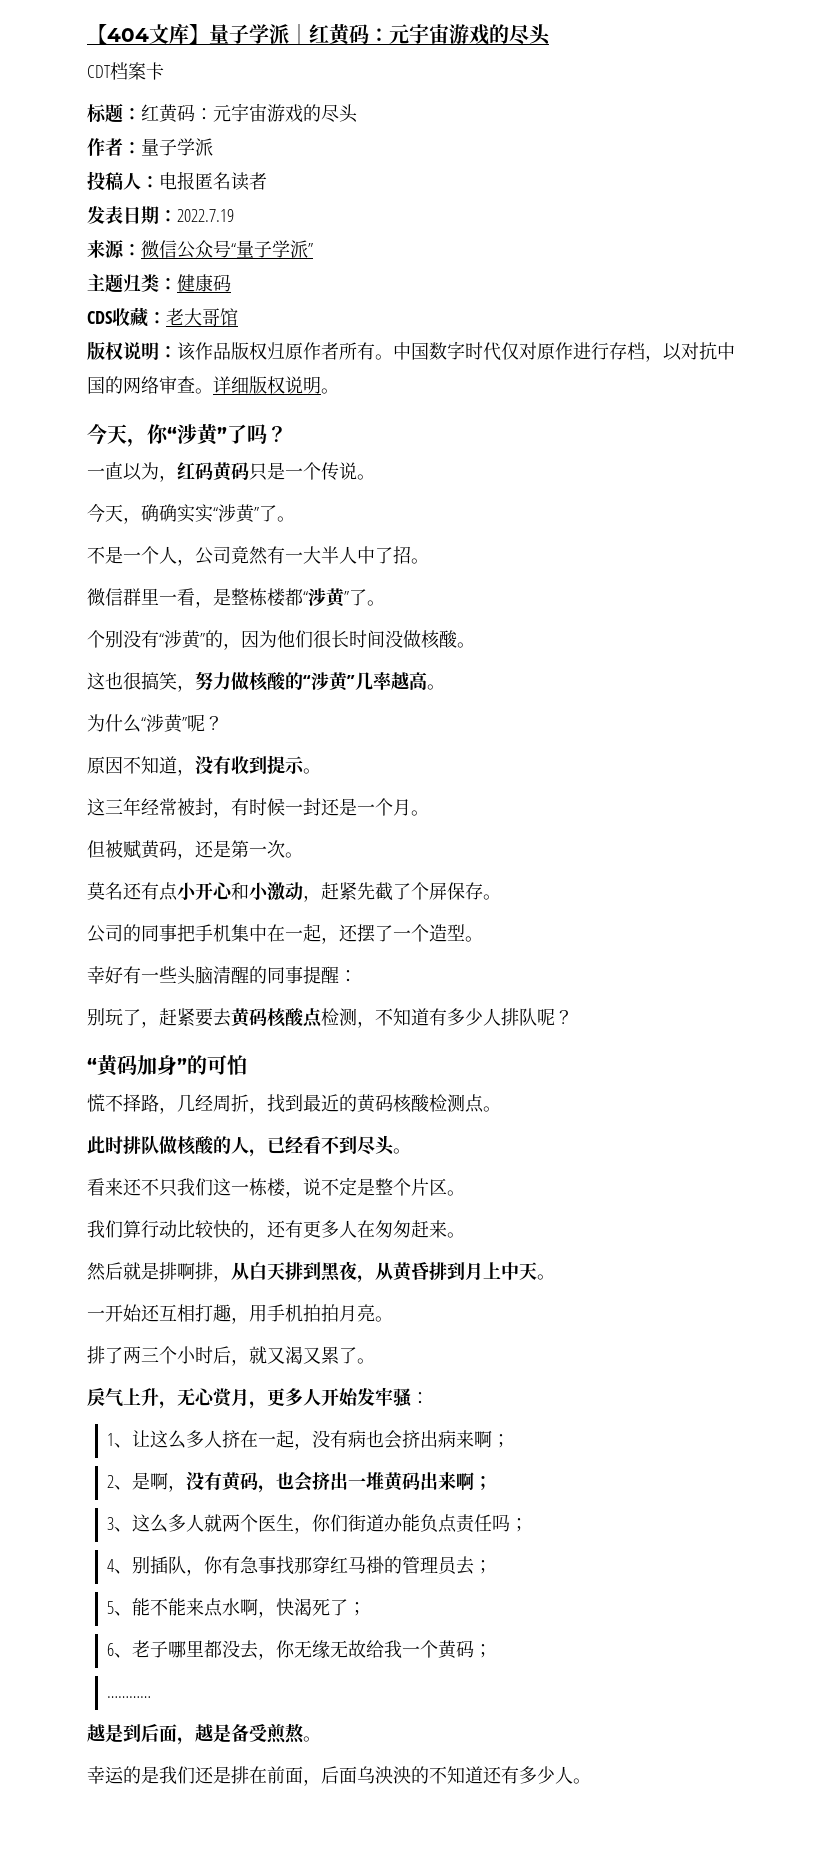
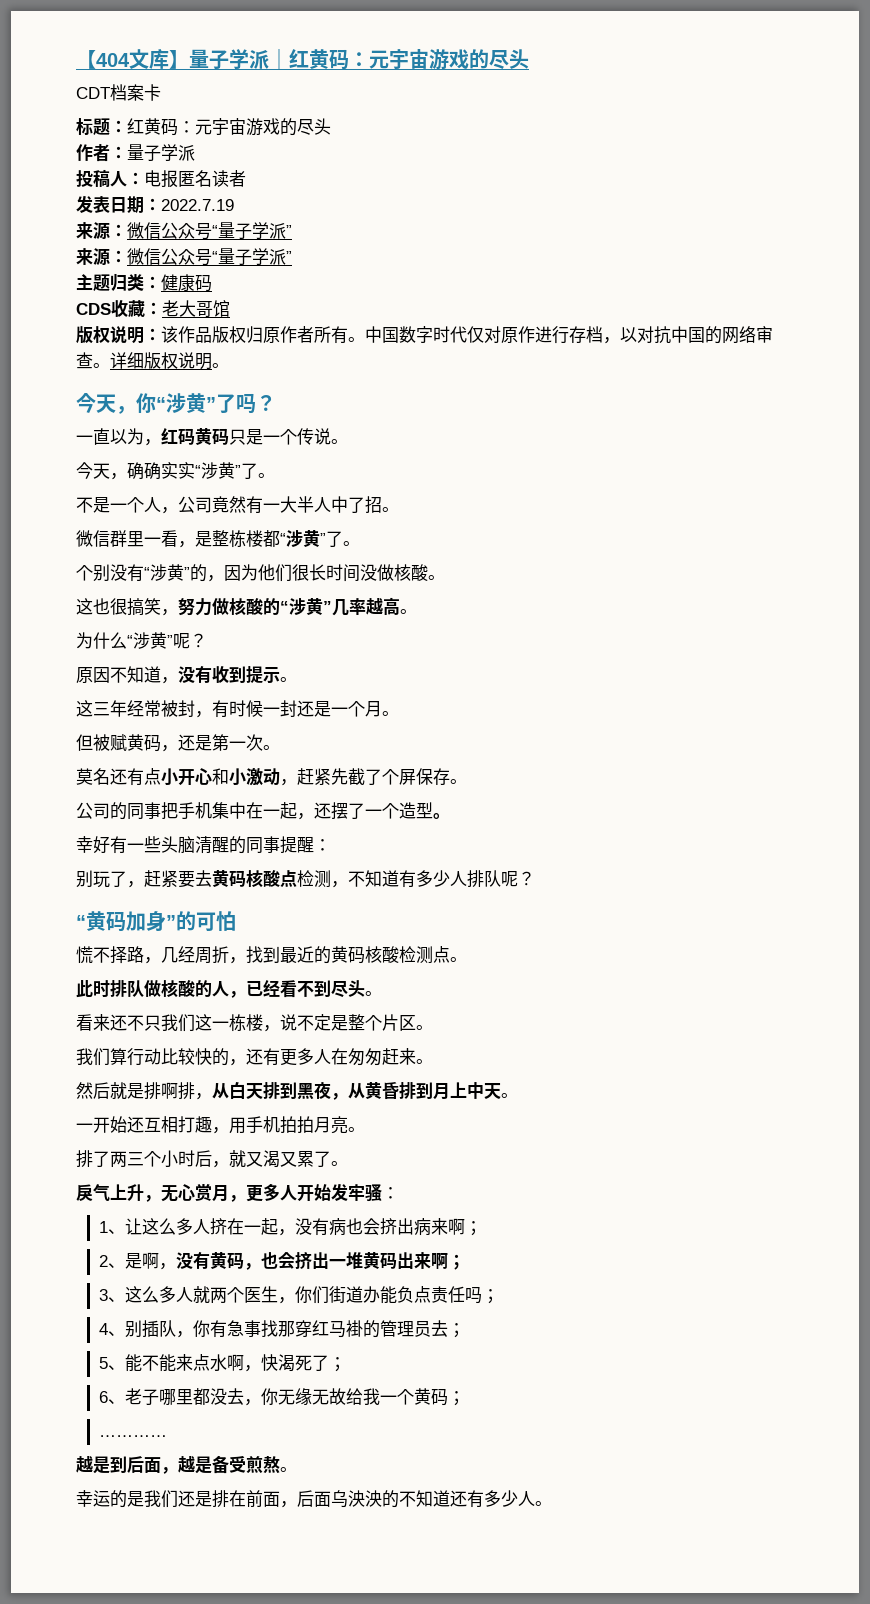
  发表日期：2022.7.19
+ 来源：微信公众号“量子学派”

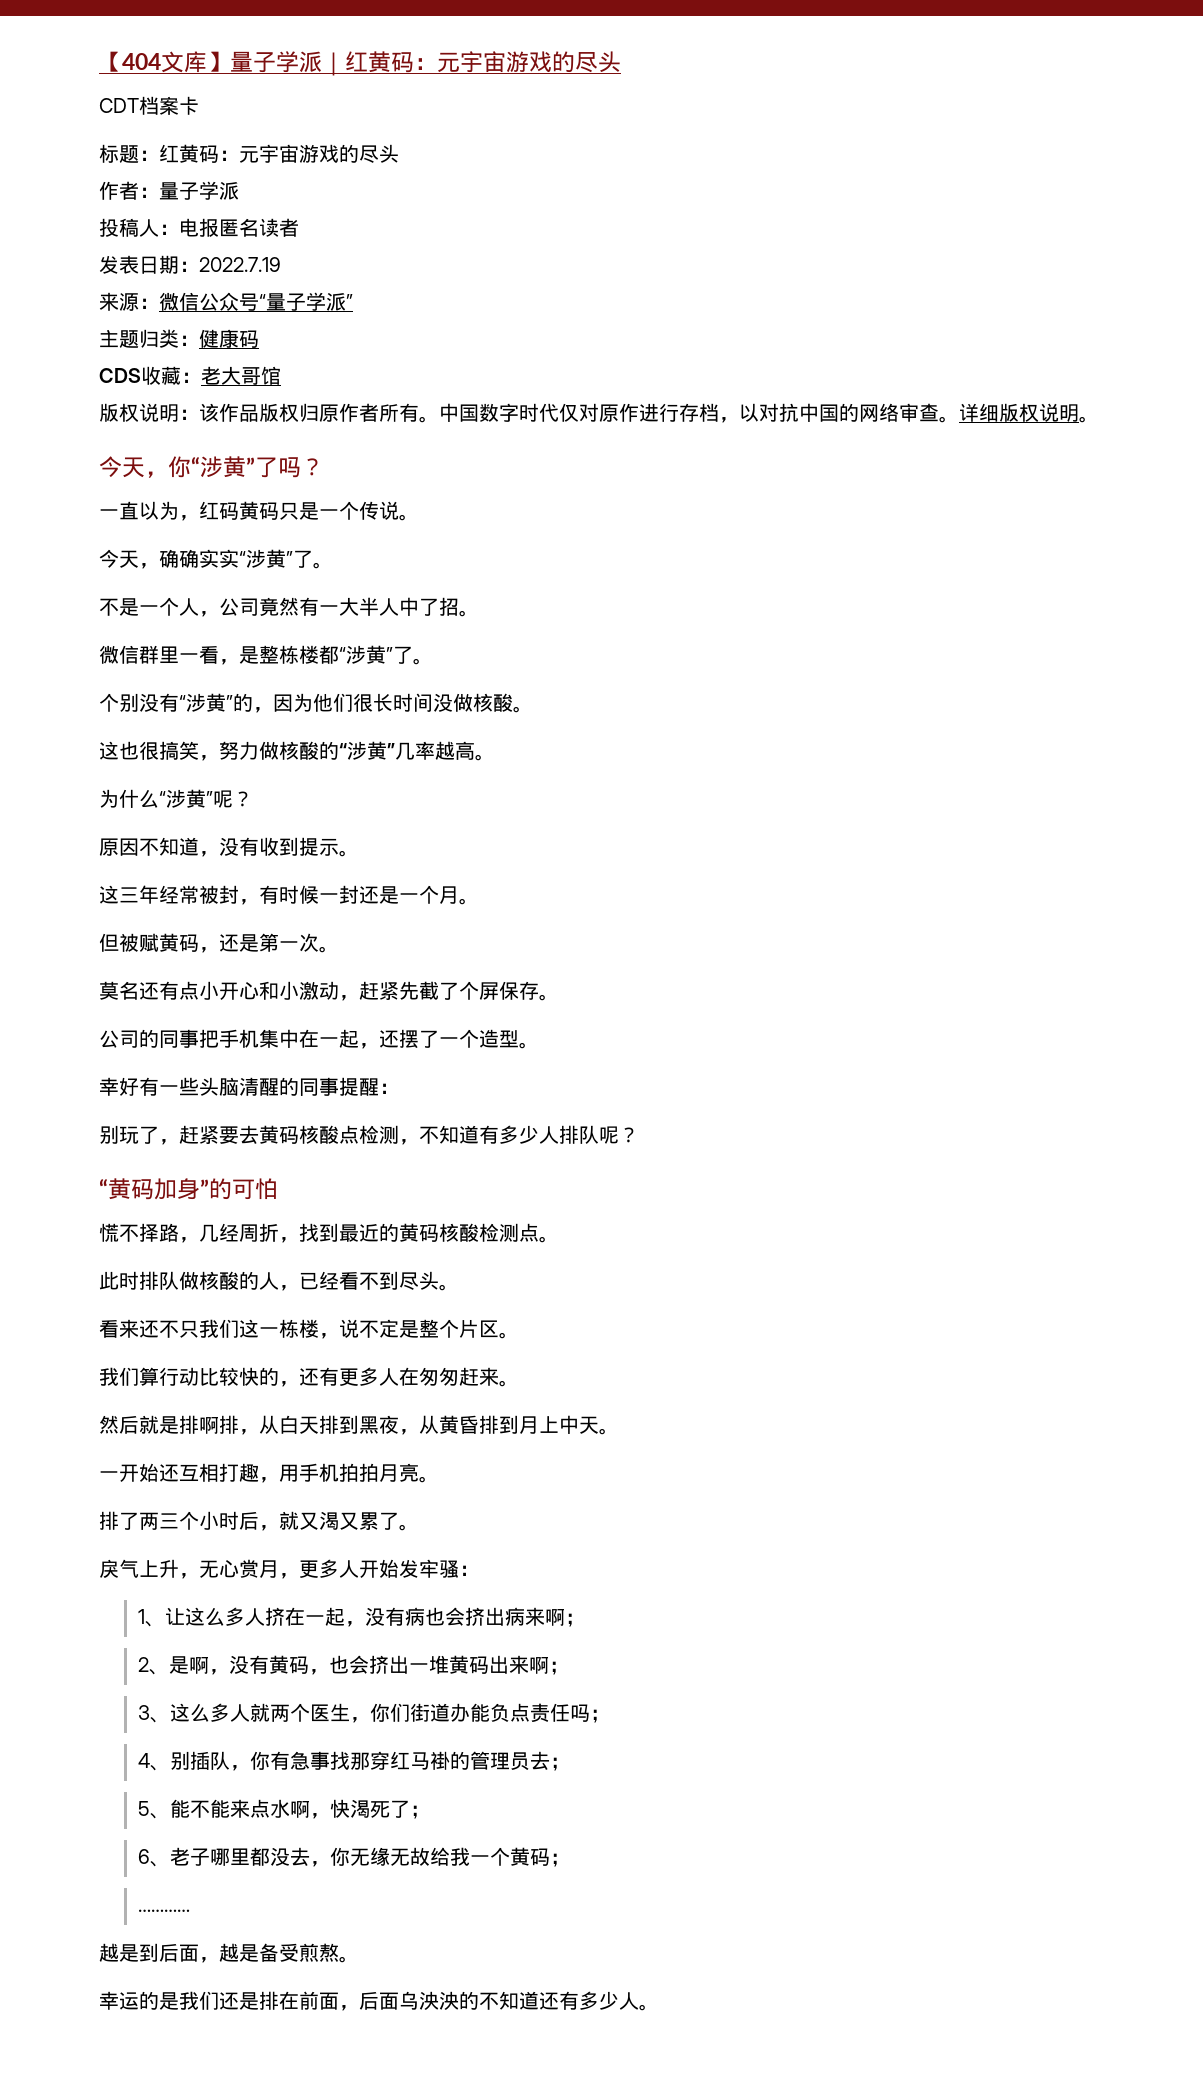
  发表日期：2022.7.19
- 来源：微信公众号“量子学派”

